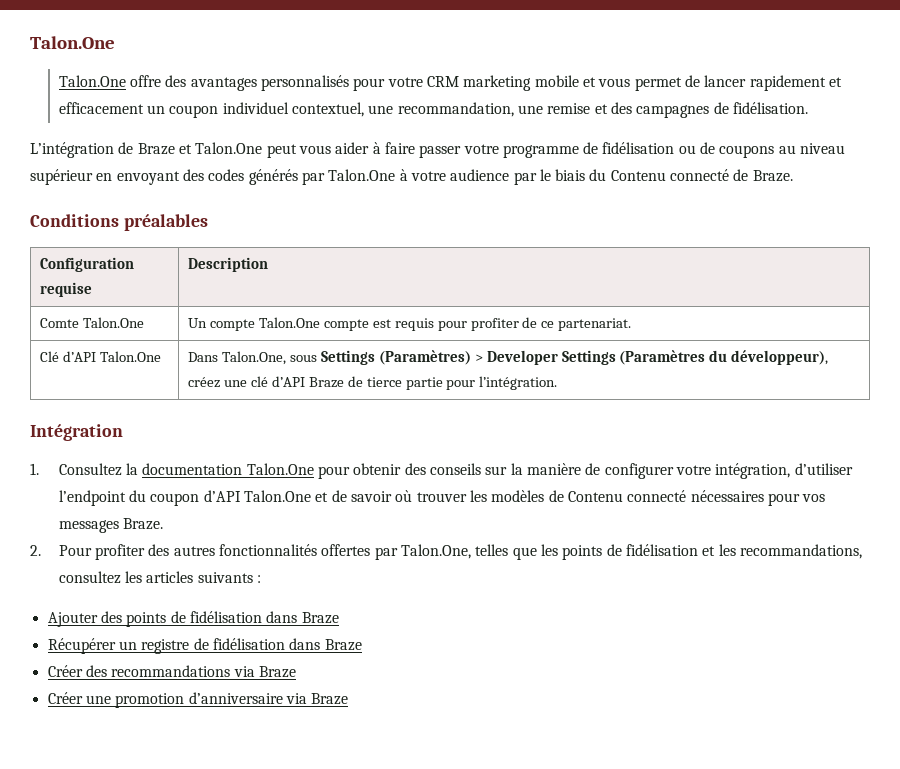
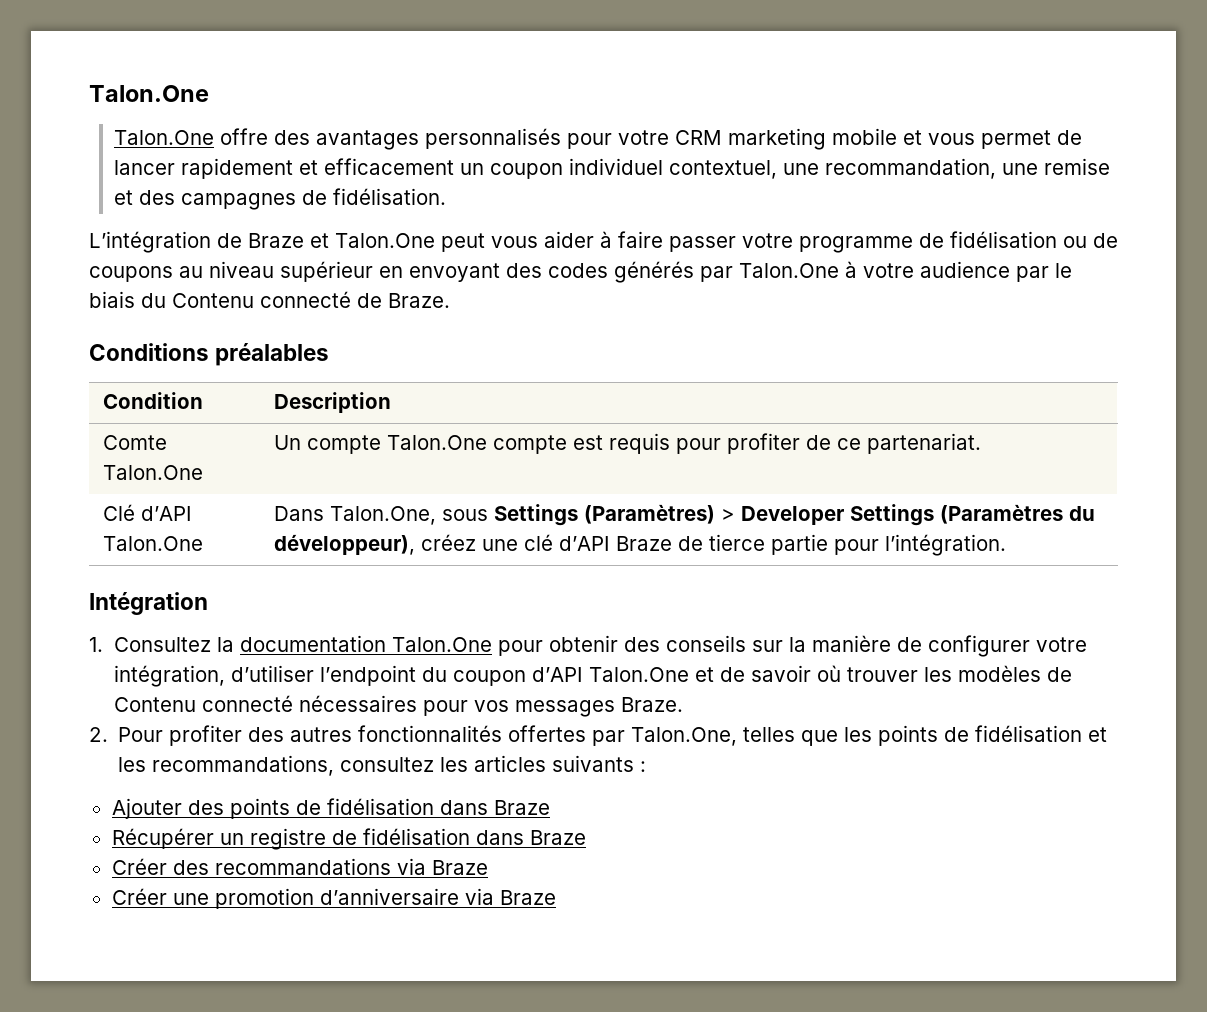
- Configuration requise | Description
+ Condition | Description

